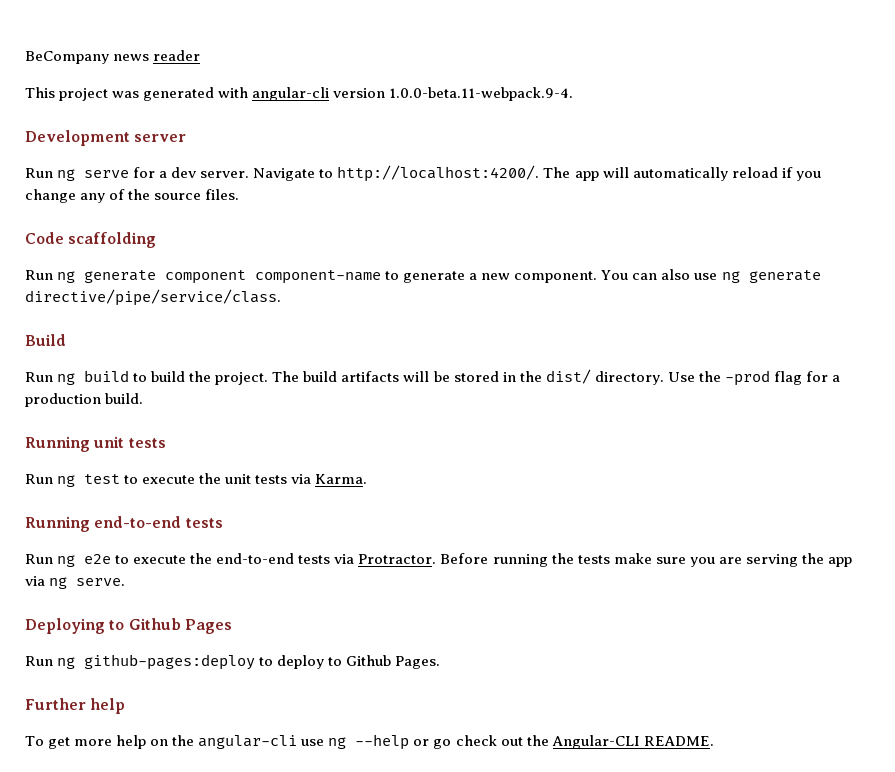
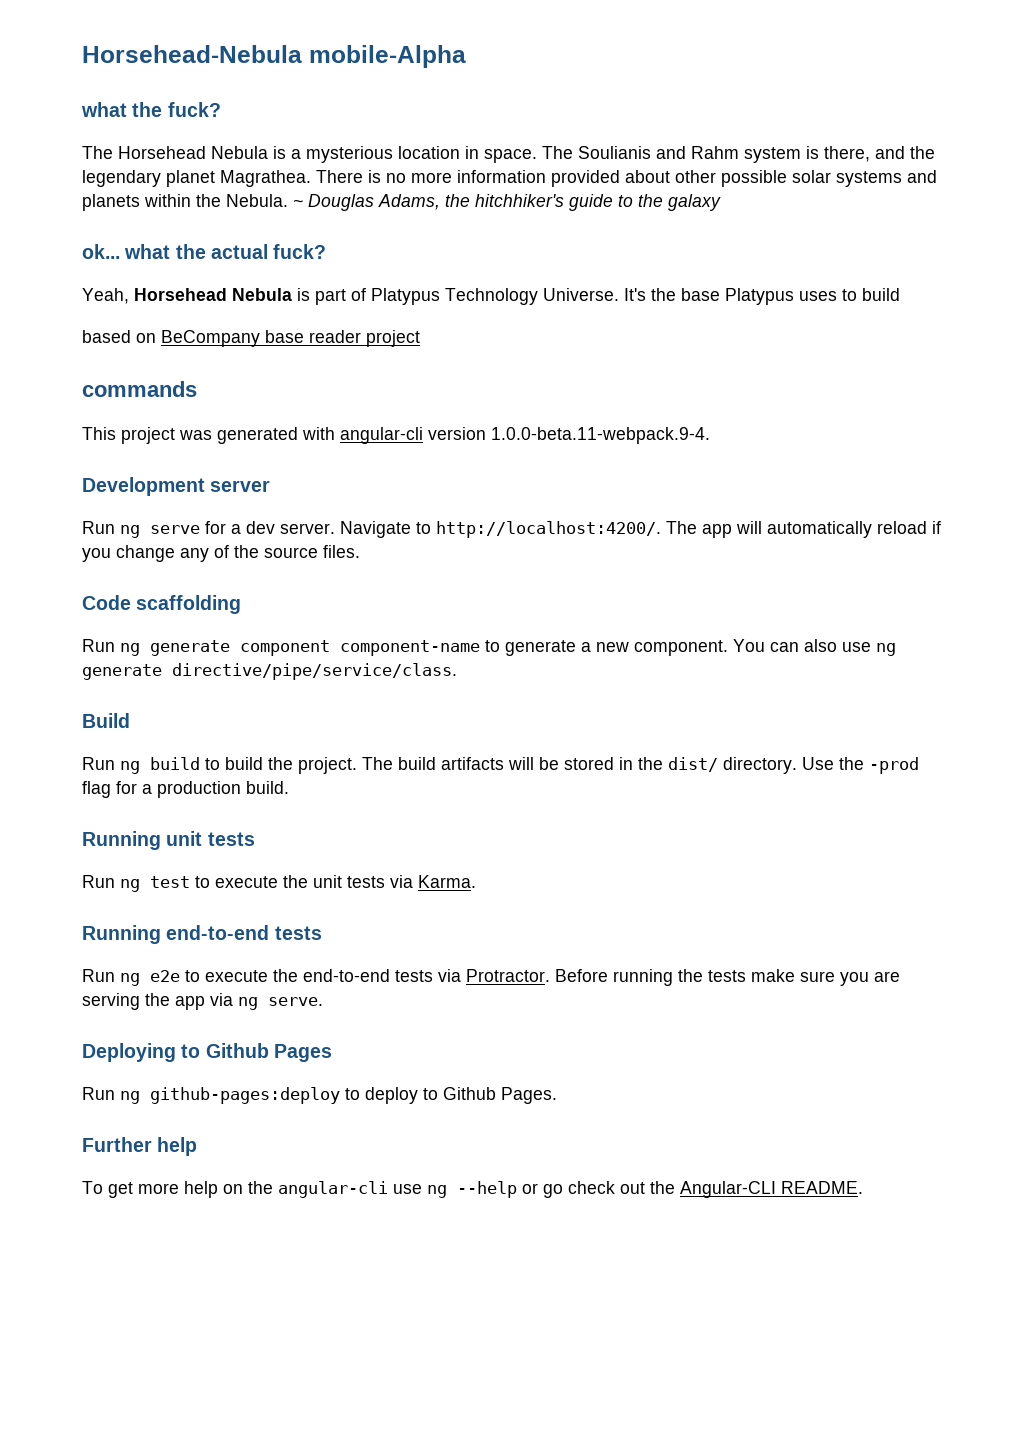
- BeCompany news reader
+ Horsehead-Nebula mobile-Alpha
+ what the fuck?
+ The Horsehead Nebula is a mysterious location in space. The Soulianis and Rahm system is there, and the legendary planet Magrathea. There is no more information provided about other possible solar systems and planets within the Nebula. ~ Douglas Adams, the hitchhiker's guide to the galaxy
+ ok... what the actual fuck?
+ Yeah, Horsehead Nebula is part of Platypus Technology Universe. It's the base Platypus uses to build
+ based on BeCompany base reader project
+ commands

